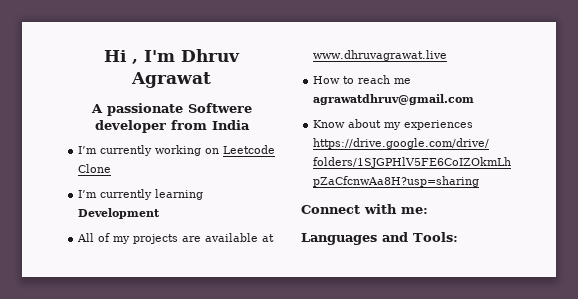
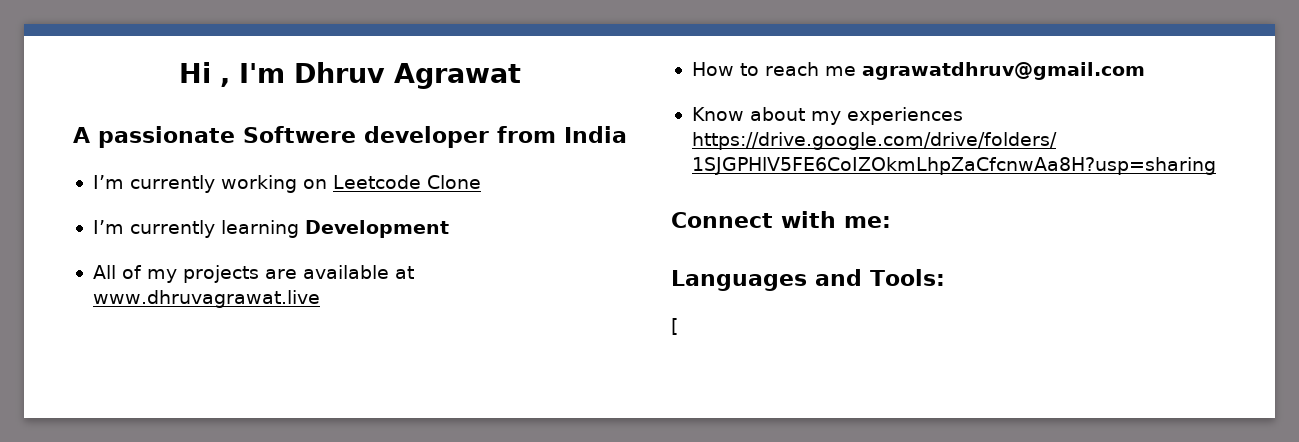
+ [

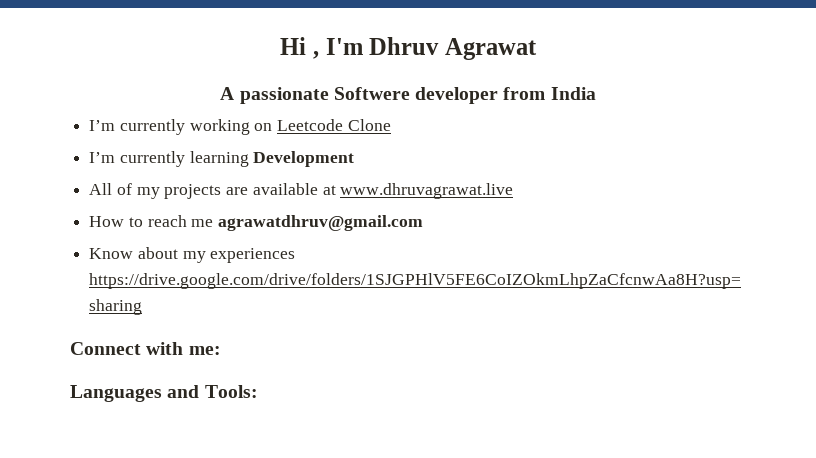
- [

